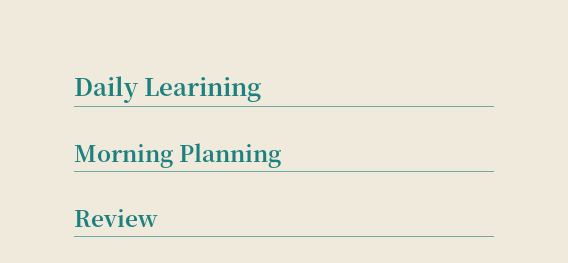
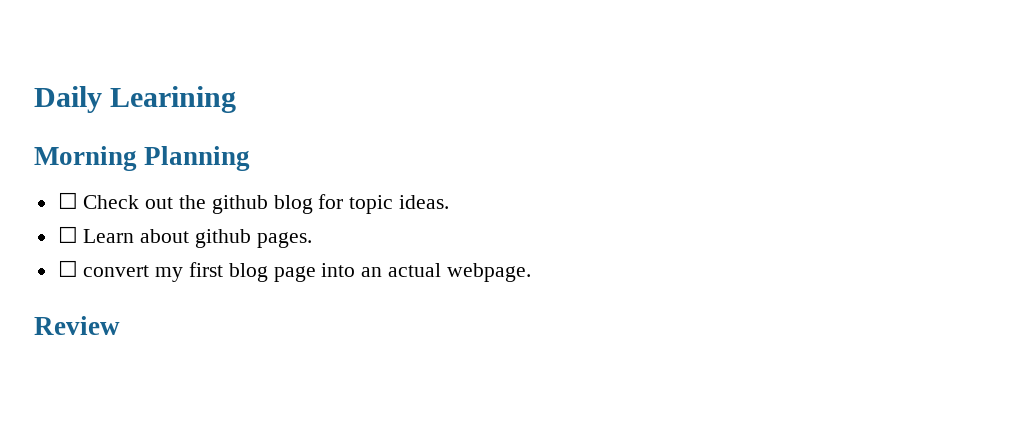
+ ☐ Check out the github blog for topic ideas.
+ ☐ Learn about github pages.
+ ☐ convert my first blog page into an actual webpage.

